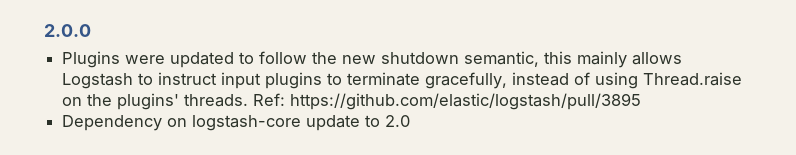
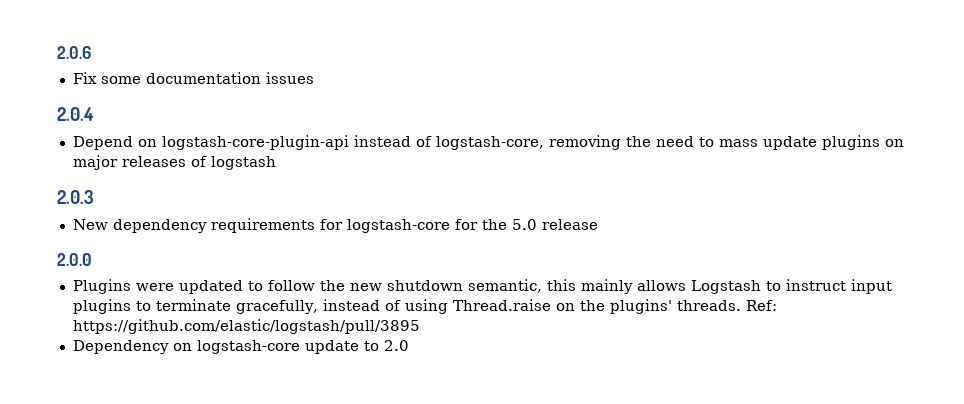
+ 2.0.6
+ Fix some documentation issues
+ 2.0.4
+ Depend on logstash-core-plugin-api instead of logstash-core, removing the need to mass update plugins on major releases of logstash
+ 2.0.3
+ New dependency requirements for logstash-core for the 5.0 release

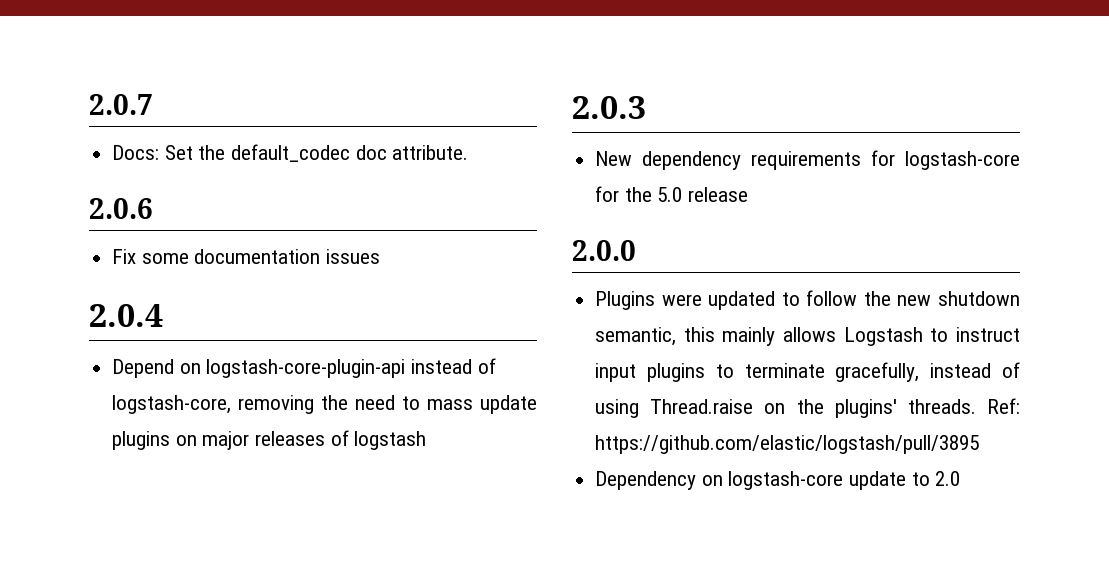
+ 2.0.7
+ Docs: Set the default_codec doc attribute.

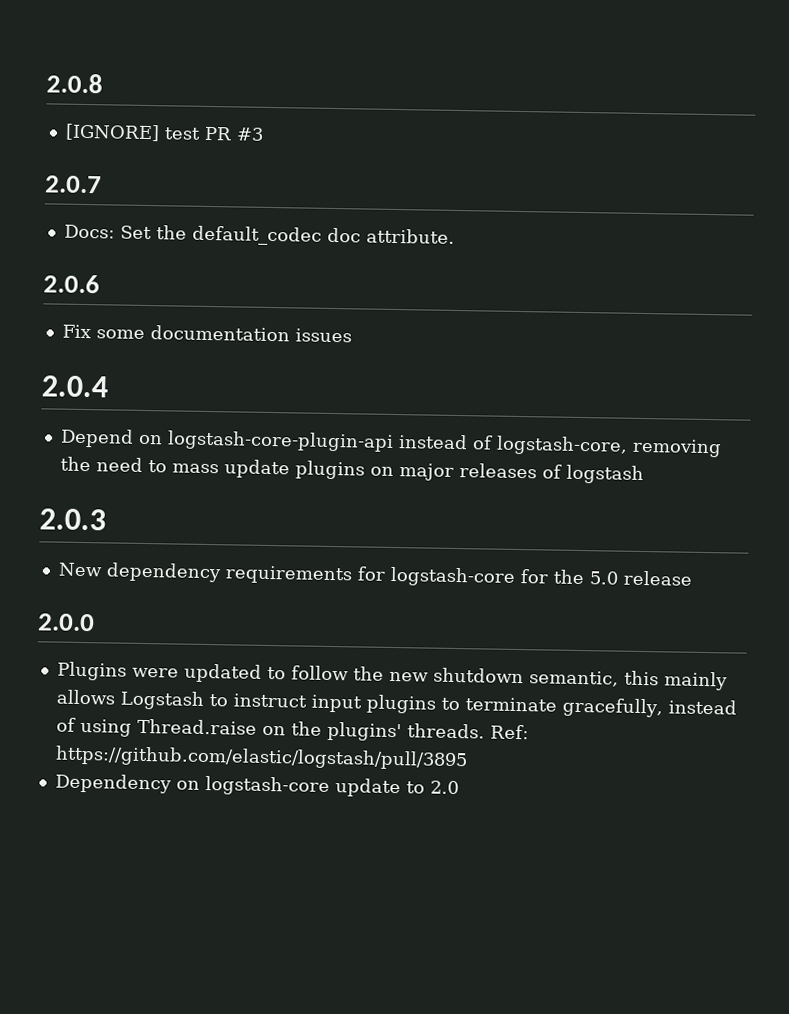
+ 2.0.8
+ [IGNORE] test PR #3

